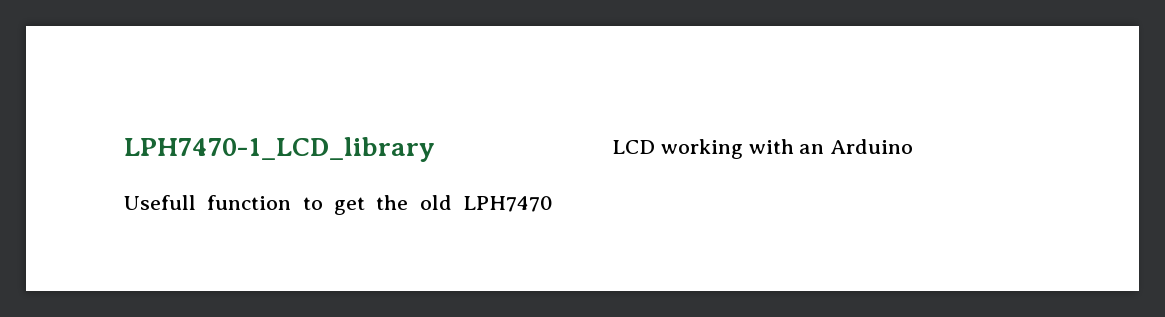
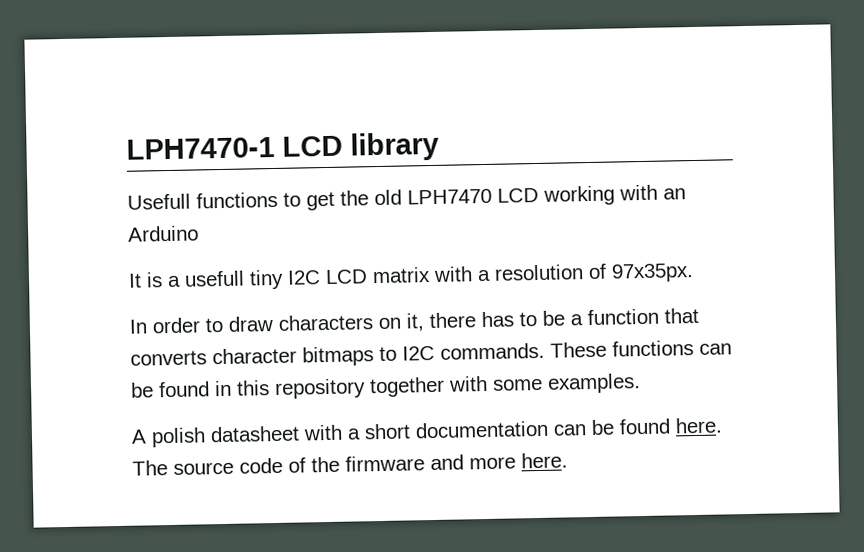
- LPH7470-1_LCD_library
+ LPH7470-1 LCD library
- Usefull function to get the old LPH7470 LCD working with an Arduino
+ Usefull functions to get the old LPH7470 LCD working with an Arduino
+ It is a usefull tiny I2C LCD matrix with a resolution of 97x35px.
+ In order to draw characters on it, there has to be a function that converts character bitmaps to I2C commands. These functions can be found in this repository together with some examples.
+ A polish datasheet with a short documentation can be found here. The source code of the firmware and more here.

